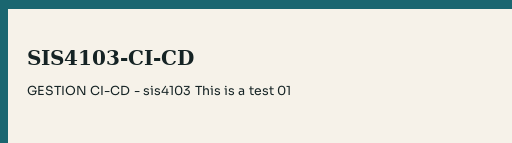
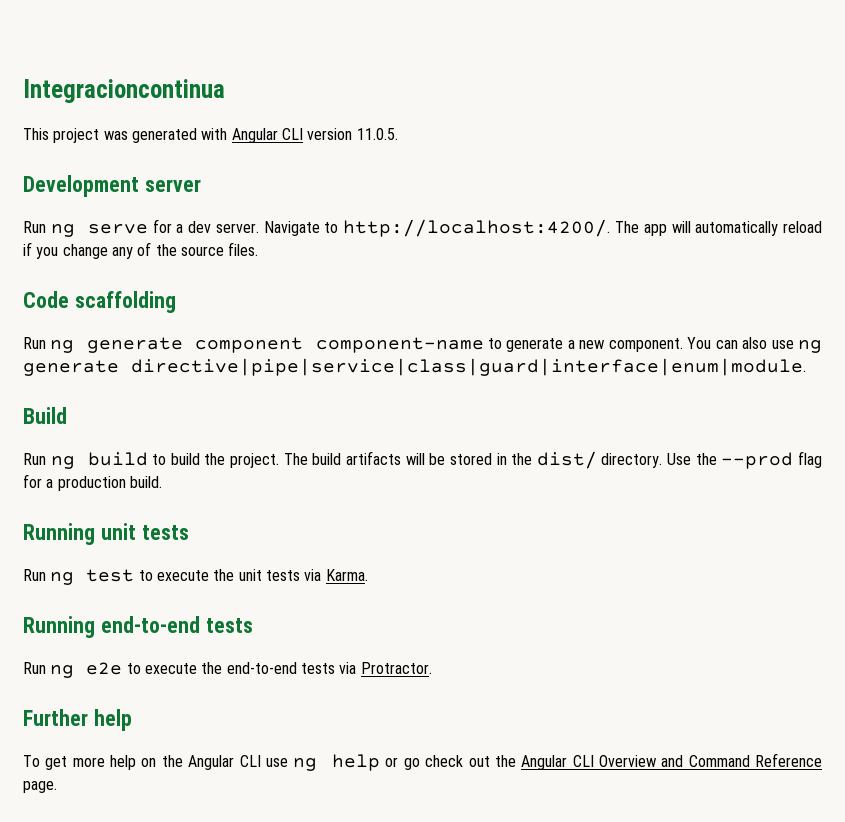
- SIS4103-CI-CD
- GESTION CI-CD - sis4103 This is a test 01
+ Integracioncontinua
+ This project was generated with Angular CLI version 11.0.5.
+ Development server
+ Run ng serve for a dev server. Navigate to http://localhost:4200/. The app will automatically reload if you change any of the source files.
+ Code scaffolding
+ Run ng generate component component-name to generate a new component. You can also use ng generate directive|pipe|service|class|guard|interface|enum|module.
+ Build
+ Run ng build to build the project. The build artifacts will be stored in the dist/ directory. Use the --prod flag for a production build.
+ Running unit tests
+ Run ng test to execute the unit tests via Karma.
+ Running end-to-end tests
+ Run ng e2e to execute the end-to-end tests via Protractor.
+ Further help
+ To get more help on the Angular CLI use ng help or go check out the Angular CLI Overview and Command Reference page.

